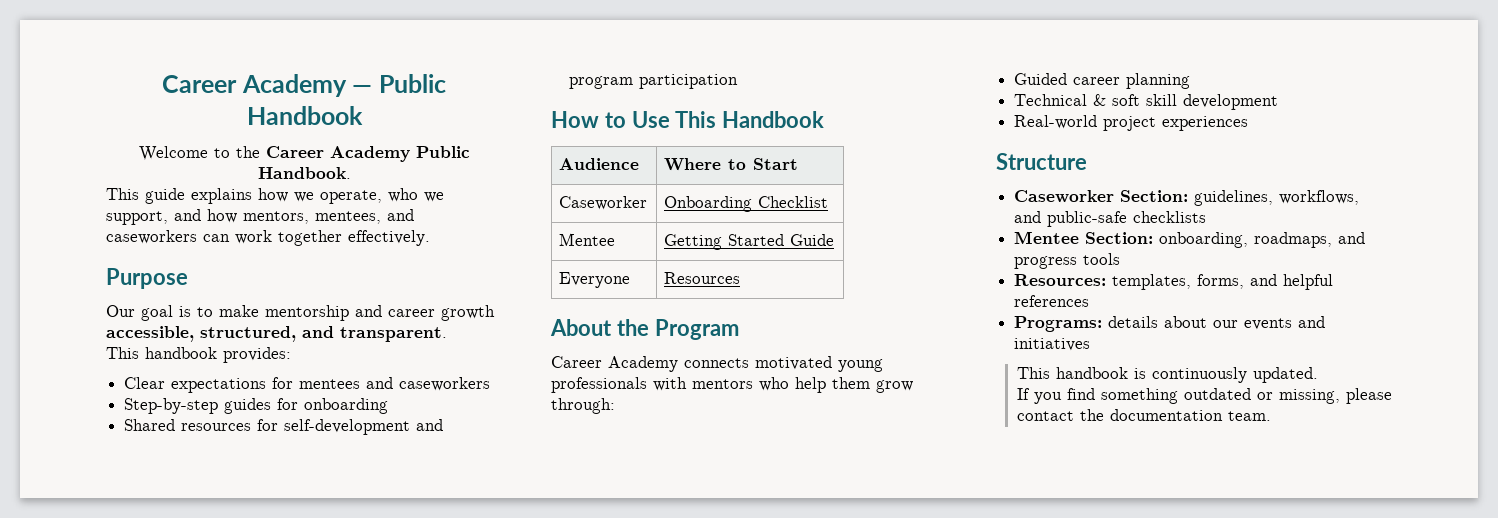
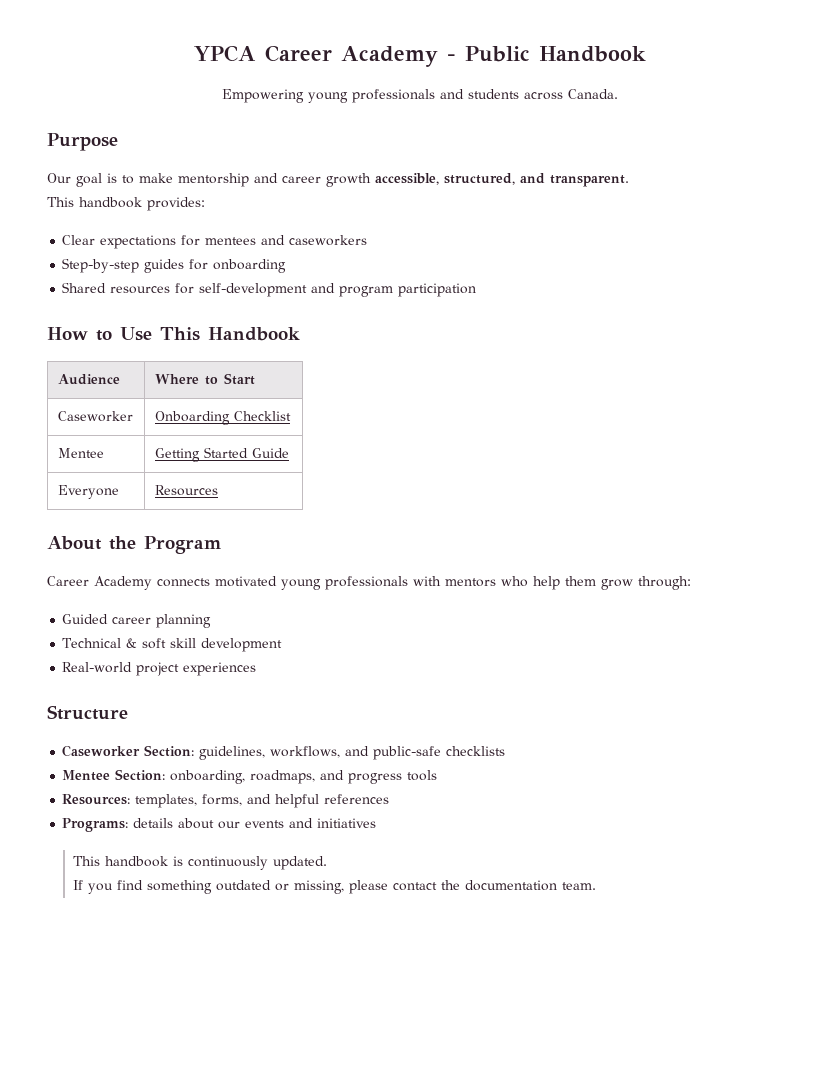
- Career Academy — Public Handbook
+ YPCA Career Academy - Public Handbook
- Welcome to the Career Academy Public Handbook.
- This guide explains how we operate, who we support, and how mentors, mentees, and caseworkers can work together effectively.
+ Empowering young professionals and students across Canada.

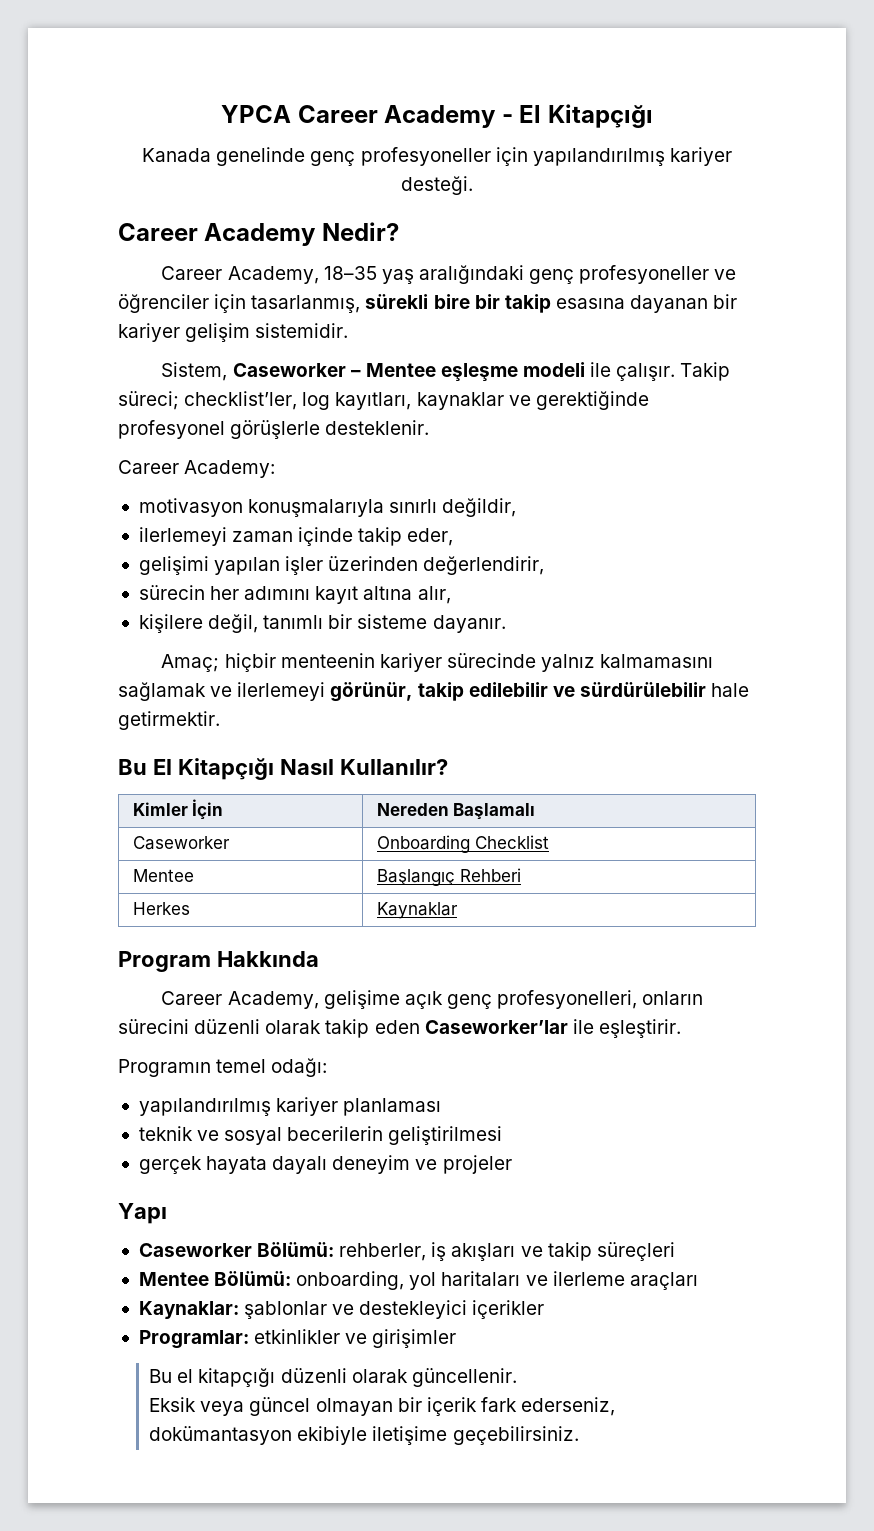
- YPCA Career Academy - Public Handbook
- Empowering young professionals and students across Canada.
- Purpose
- Our goal is to make mentorship and career growth accessible, structured, and transparent.
- This handbook provides:
- Clear expectations for mentees and caseworkers
- Step-by-step guides for onboarding
- Shared resources for self-development and program participation
- How to Use This Handbook
- Audience | Where to Start
+ YPCA Career Academy - El Kitapçığı
+ Kanada genelinde genç profesyoneller için yapılandırılmış kariyer desteği.
+ Career Academy Nedir?
+ Career Academy, 18–35 yaş aralığındaki genç profesyoneller ve öğrenciler için tasarlanmış, sürekli bire bir takip esasına dayanan bir kariyer gelişim sistemidir.
+ Sistem, Caseworker – Mentee eşleşme modeli ile çalışır. Takip süreci; checklist’ler, log kayıtları, kaynaklar ve gerektiğinde profesyonel görüşlerle desteklenir.
+ Career Academy:
+ motivasyon konuşmalarıyla sınırlı değildir,
+ ilerlemeyi zaman içinde takip eder,
+ gelişimi yapılan işler üzerinden değerlendirir,
+ sürecin her adımını kayıt altına alır,
+ kişilere değil, tanımlı bir sisteme dayanır.
+ Amaç; hiçbir menteenin kariyer sürecinde yalnız kalmamasını sağlamak ve ilerlemeyi görünür, takip edilebilir ve sürdürülebilir hale getirmektir.
+ Bu El Kitapçığı Nasıl Kullanılır?
+ Kimler İçin | Nereden Başlamalı
  Caseworker | Onboarding Checklist
- Mentee | Getting Started Guide
- Everyone | Resources
- About the Program
- Career Academy connects motivated young professionals with mentors who help them grow through:
- Guided career planning
- Technical & soft skill development
- Real-world project experiences
- Structure
- Caseworker Section: guidelines, workflows, and public-safe checklists
- Mentee Section: onboarding, roadmaps, and progress tools
- Resources: templates, forms, and helpful references
- Programs: details about our events and initiatives
- This handbook is continuously updated.
- If you find something outdated or missing, please contact the documentation team.
+ Mentee | Başlangıç Rehberi
+ Herkes | Kaynaklar
+ Program Hakkında
+ Career Academy, gelişime açık genç profesyonelleri, onların sürecini düzenli olarak takip eden Caseworker’lar ile eşleştirir.
+ Programın temel odağı:
+ yapılandırılmış kariyer planlaması
+ teknik ve sosyal becerilerin geliştirilmesi
+ gerçek hayata dayalı deneyim ve projeler
+ Yapı
+ Caseworker Bölümü: rehberler, iş akışları ve takip süreçleri
+ Mentee Bölümü: onboarding, yol haritaları ve ilerleme araçları
+ Kaynaklar: şablonlar ve destekleyici içerikler
+ Programlar: etkinlikler ve girişimler
+ Bu el kitapçığı düzenli olarak güncellenir.
+ Eksik veya güncel olmayan bir içerik fark ederseniz, dokümantasyon ekibiyle iletişime geçebilirsiniz.

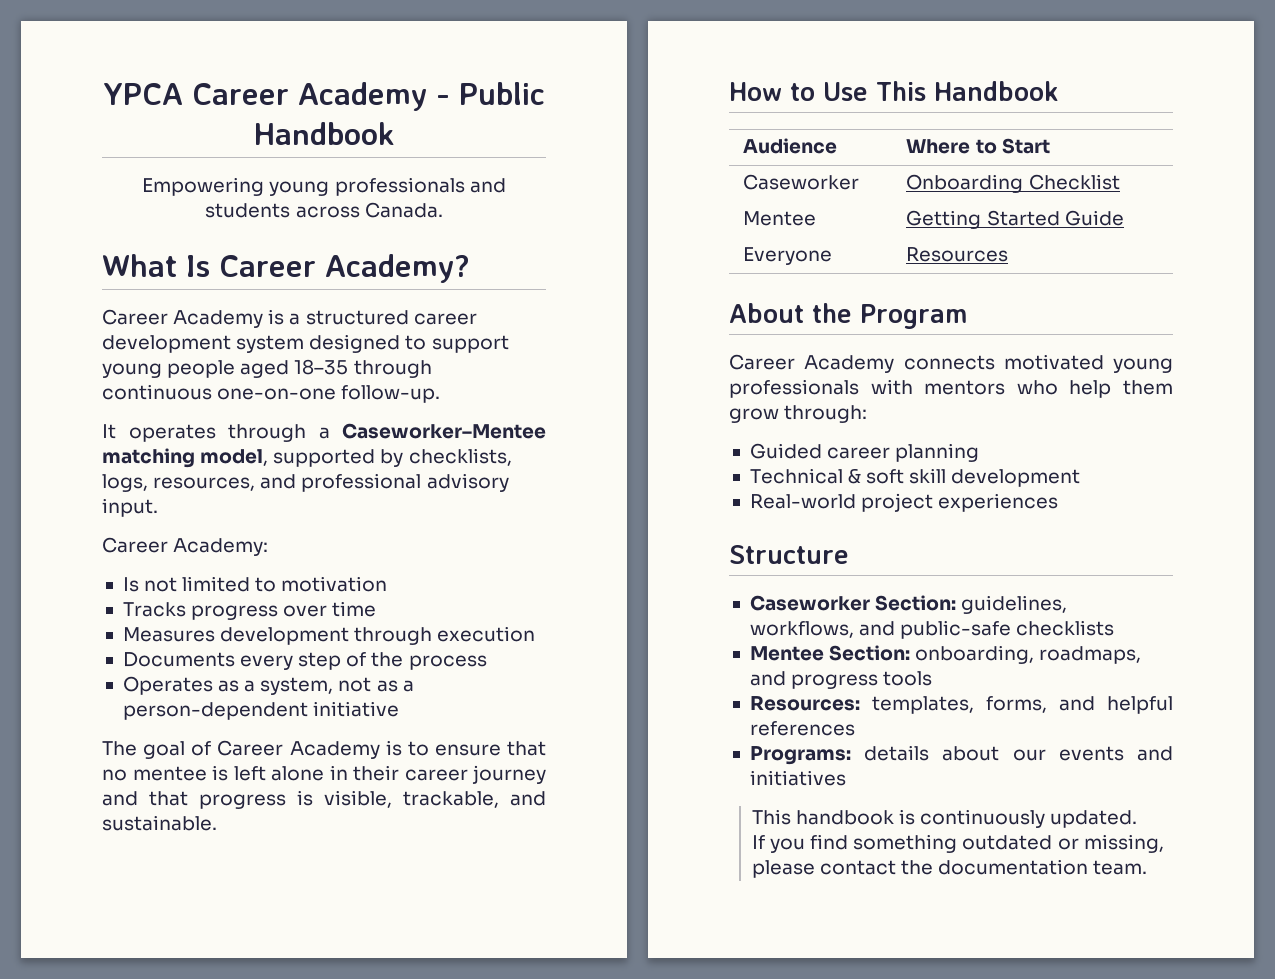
- YPCA Career Academy - El Kitapçığı
- Kanada genelinde genç profesyoneller için yapılandırılmış kariyer desteği.
- Career Academy Nedir?
- Career Academy, 18–35 yaş aralığındaki genç profesyoneller ve öğrenciler için tasarlanmış, sürekli bire bir takip esasına dayanan bir kariyer gelişim sistemidir.
- Sistem, Caseworker – Mentee eşleşme modeli ile çalışır. Takip süreci; checklist’ler, log kayıtları, kaynaklar ve gerektiğinde profesyonel görüşlerle desteklenir.
+ YPCA Career Academy - Public Handbook
+ Empowering young professionals and students across Canada.
+ What Is Career Academy?
+ Career Academy is a structured career development system designed to support young people aged 18–35 through continuous one-on-one follow-up.
+ It operates through a Caseworker–Mentee matching model, supported by checklists, logs, resources, and professional advisory input.
  Career Academy:
- motivasyon konuşmalarıyla sınırlı değildir,
- ilerlemeyi zaman içinde takip eder,
- gelişimi yapılan işler üzerinden değerlendirir,
- sürecin her adımını kayıt altına alır,
- kişilere değil, tanımlı bir sisteme dayanır.
- Amaç; hiçbir menteenin kariyer sürecinde yalnız kalmamasını sağlamak ve ilerlemeyi görünür, takip edilebilir ve sürdürülebilir hale getirmektir.
- Bu El Kitapçığı Nasıl Kullanılır?
- Kimler İçin | Nereden Başlamalı
+ Is not limited to motivation
+ Tracks progress over time
+ Measures development through execution
+ Documents every step of the process
+ Operates as a system, not as a person-dependent initiative
+ The goal of Career Academy is to ensure that no mentee is left alone in their career journey and that progress is visible, trackable, and sustainable.
+ How to Use This Handbook
+ Audience | Where to Start
  Caseworker | Onboarding Checklist
- Mentee | Başlangıç Rehberi
- Herkes | Kaynaklar
- Program Hakkında
- Career Academy, gelişime açık genç profesyonelleri, onların sürecini düzenli olarak takip eden Caseworker’lar ile eşleştirir.
- Programın temel odağı:
- yapılandırılmış kariyer planlaması
- teknik ve sosyal becerilerin geliştirilmesi
- gerçek hayata dayalı deneyim ve projeler
- Yapı
- Caseworker Bölümü: rehberler, iş akışları ve takip süreçleri
- Mentee Bölümü: onboarding, yol haritaları ve ilerleme araçları
- Kaynaklar: şablonlar ve destekleyici içerikler
- Programlar: etkinlikler ve girişimler
- Bu el kitapçığı düzenli olarak güncellenir.
- Eksik veya güncel olmayan bir içerik fark ederseniz, dokümantasyon ekibiyle iletişime geçebilirsiniz.
+ Mentee | Getting Started Guide
+ Everyone | Resources
+ About the Program
+ Career Academy connects motivated young professionals with mentors who help them grow through:
+ Guided career planning
+ Technical & soft skill development
+ Real-world project experiences
+ Structure
+ Caseworker Section: guidelines, workflows, and public-safe checklists
+ Mentee Section: onboarding, roadmaps, and progress tools
+ Resources: templates, forms, and helpful references
+ Programs: details about our events and initiatives
+ This handbook is continuously updated.
+ If you find something outdated or missing, please contact the documentation team.

